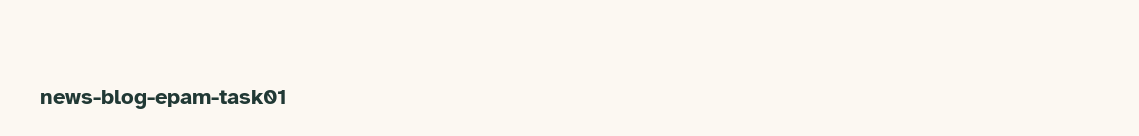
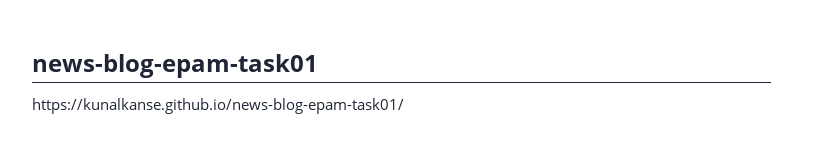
+ https://kunalkanse.github.io/news-blog-epam-task01/

